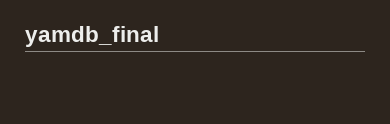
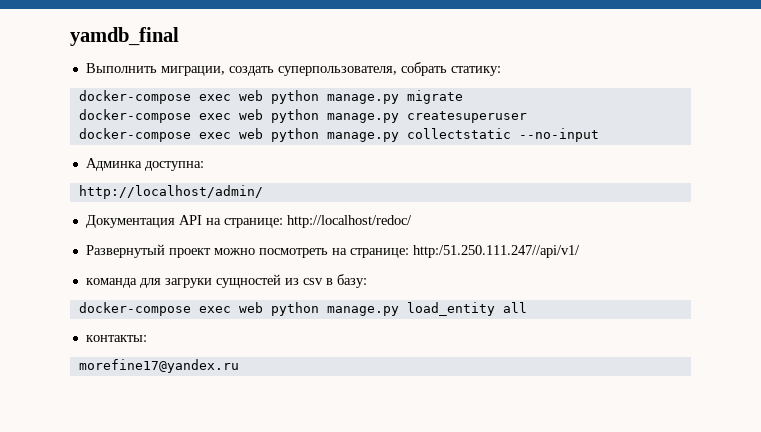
+ Выполнить миграции, создать суперпользователя, собрать статику:
+ docker-compose exec web python manage.py migrate
+ docker-compose exec web python manage.py createsuperuser
+ docker-compose exec web python manage.py collectstatic --no-input
+ Админка доступна:
+ http://localhost/admin/
+ Документация API на странице: http://localhost/redoc/
+ Развернутый проект можно посмотреть на странице: http:/51.250.111.247//api/v1/
+ команда для загруки сущностей из csv в базу:
+ docker-compose exec web python manage.py load_entity all
+ контакты:
+ morefine17@yandex.ru

